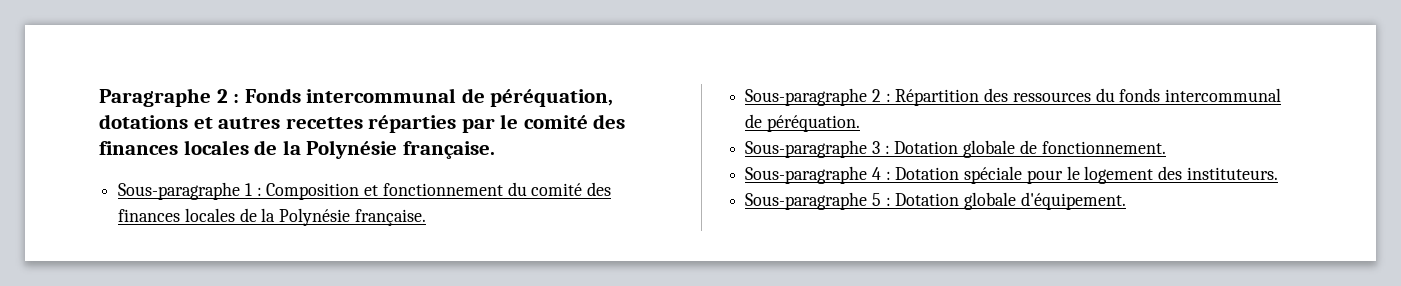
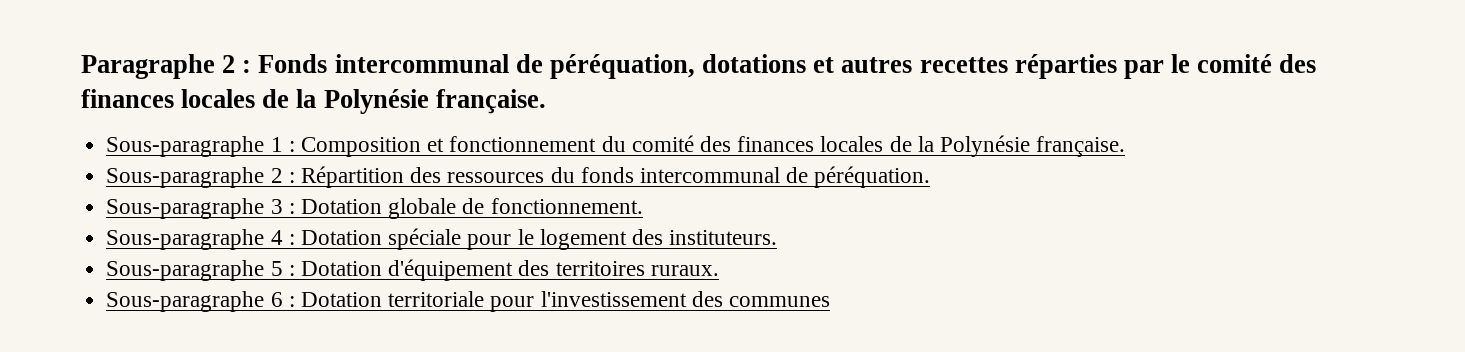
- Sous-paragraphe 5 : Dotation globale d'équipement.
+ Sous-paragraphe 5 : Dotation d'équipement des territoires ruraux.
+ Sous-paragraphe 6 : Dotation territoriale pour l'investissement des communes

